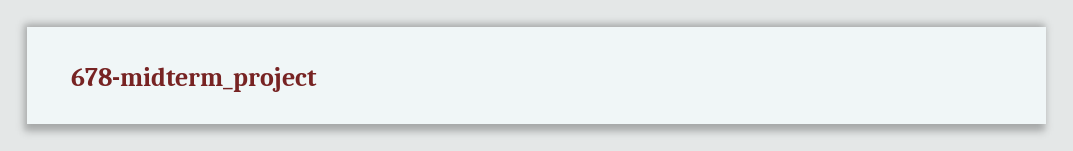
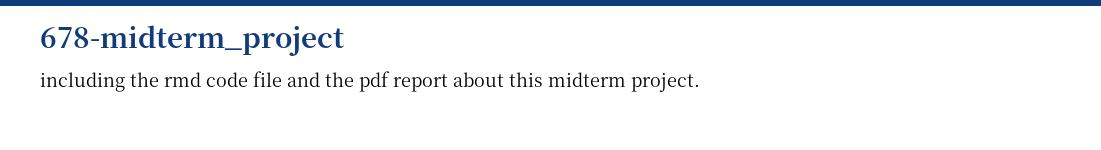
+ including the rmd code file and the pdf report about this midterm project.

